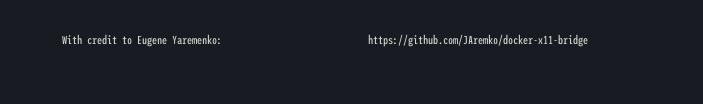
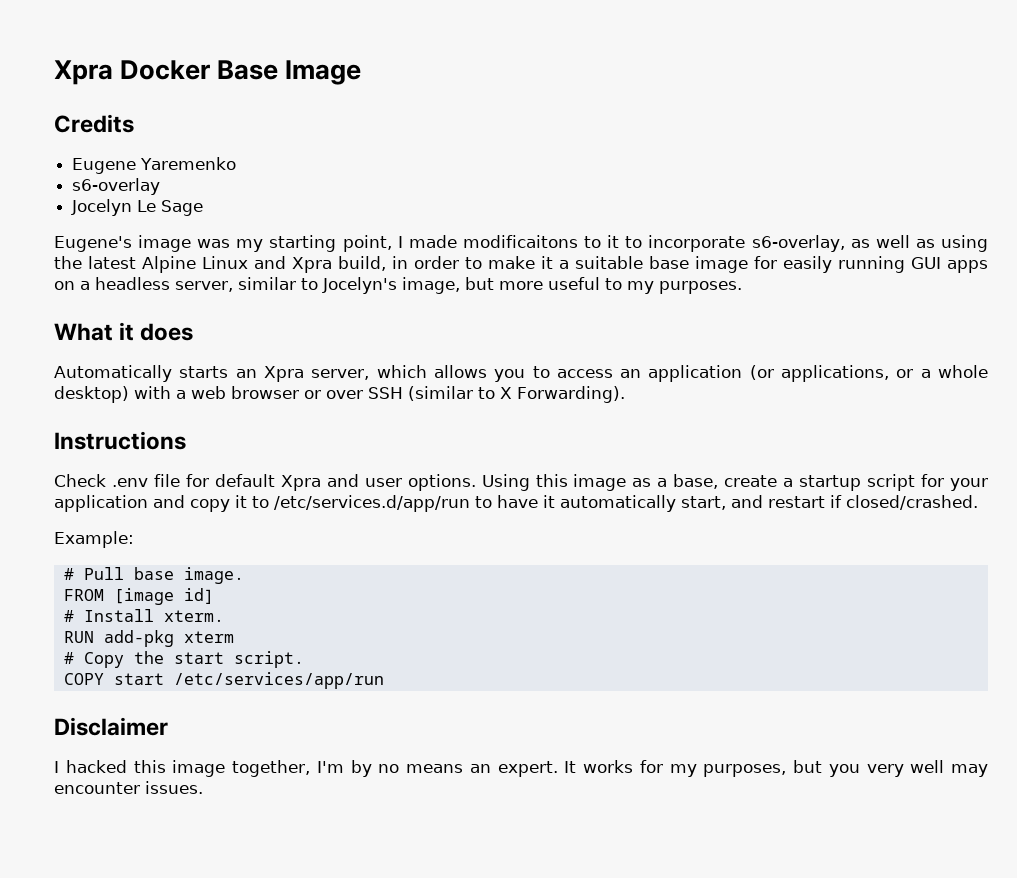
- With credit to Eugene Yaremenko: https://github.com/JAremko/docker-x11-bridge
+ Xpra Docker Base Image
+ Credits
+ Eugene Yaremenko
+ s6-overlay
+ Jocelyn Le Sage
+ Eugene's image was my starting point, I made modificaitons to it to incorporate s6-overlay, as well as using the latest Alpine Linux and Xpra build, in order to make it a suitable base image for easily running GUI apps on a headless server, similar to Jocelyn's image, but more useful to my purposes.
+ What it does
+ Automatically starts an Xpra server, which allows you to access an application (or applications, or a whole desktop) with a web browser or over SSH (similar to X Forwarding).
+ Instructions
+ Check .env file for default Xpra and user options. Using this image as a base, create a startup script for your application and copy it to /etc/services.d/app/run to have it automatically start, and restart if closed/crashed.
+ Example:
+ # Pull base image.
+ FROM [image id]
+ # Install xterm.
+ RUN add-pkg xterm
+ # Copy the start script.
+ COPY start /etc/services/app/run
+ Disclaimer
+ I hacked this image together, I'm by no means an expert. It works for my purposes, but you very well may encounter issues.

